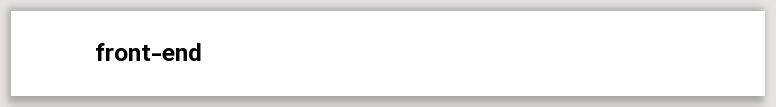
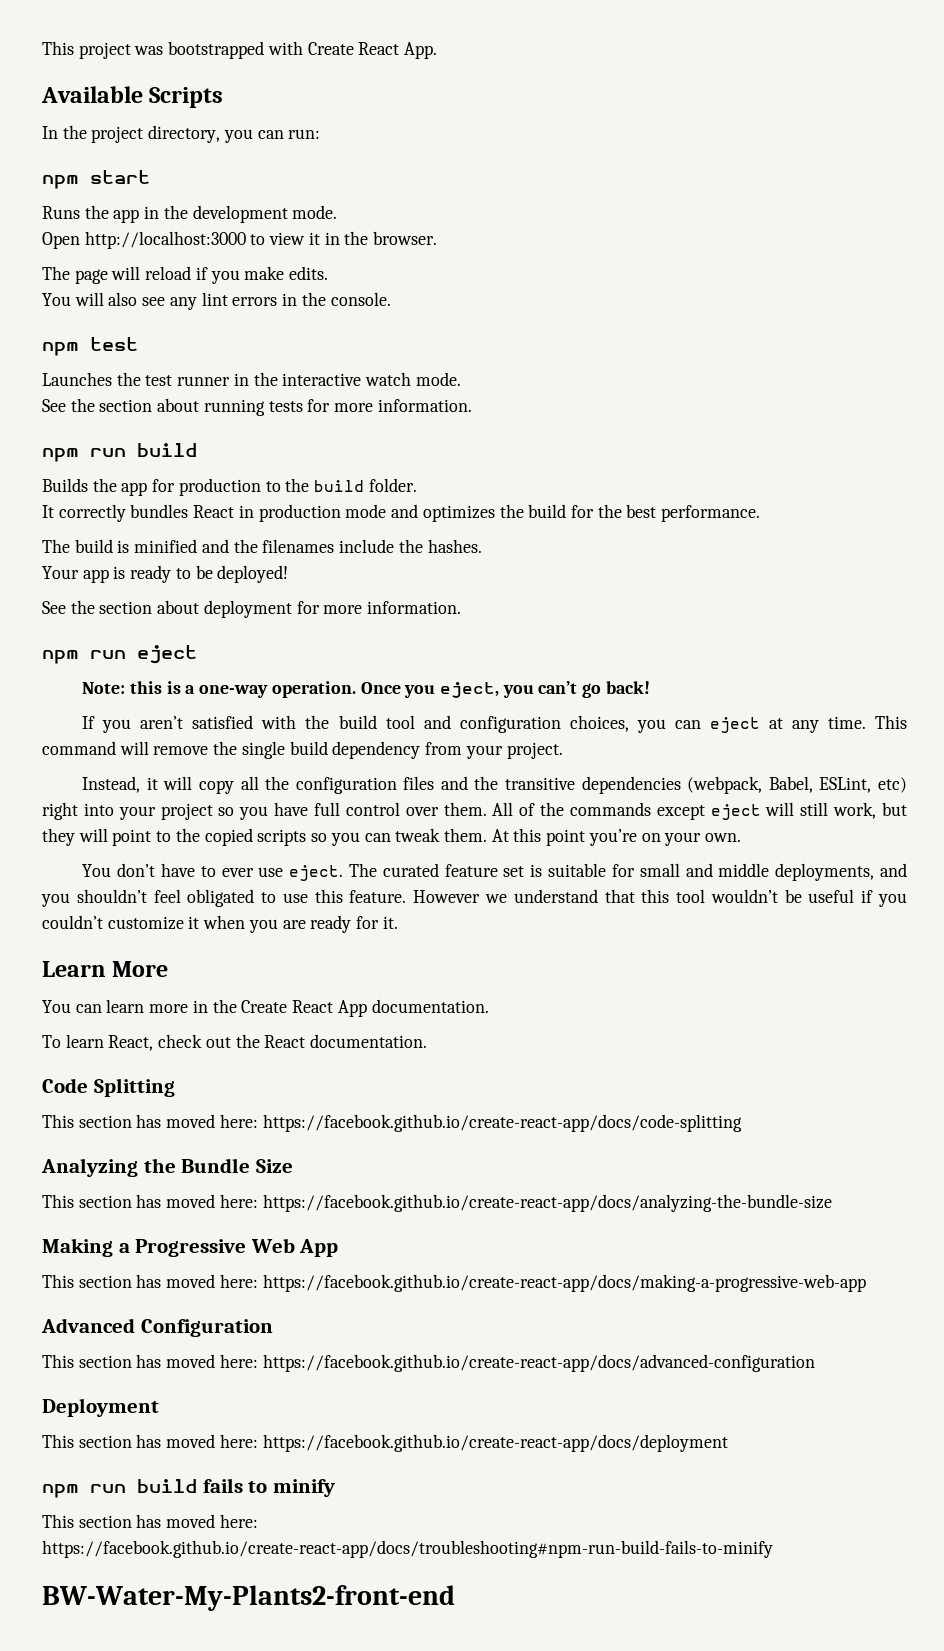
- front-end
+ This project was bootstrapped with Create React App.
+ Available Scripts
+ In the project directory, you can run:
+ npm start
+ Runs the app in the development mode.
+ Open http://localhost:3000 to view it in the browser.
+ The page will reload if you make edits.
+ You will also see any lint errors in the console.
+ npm test
+ Launches the test runner in the interactive watch mode.
+ See the section about running tests for more information.
+ npm run build
+ Builds the app for production to the build folder.
+ It correctly bundles React in production mode and optimizes the build for the best performance.
+ The build is minified and the filenames include the hashes.
+ Your app is ready to be deployed!
+ See the section about deployment for more information.
+ npm run eject
+ Note: this is a one-way operation. Once you eject, you can’t go back!
+ If you aren’t satisfied with the build tool and configuration choices, you can eject at any time. This command will remove the single build dependency from your project.
+ Instead, it will copy all the configuration files and the transitive dependencies (webpack, Babel, ESLint, etc) right into your project so you have full control over them. All of the commands except eject will still work, but they will point to the copied scripts so you can tweak them. At this point you’re on your own.
+ You don’t have to ever use eject. The curated feature set is suitable for small and middle deployments, and you shouldn’t feel obligated to use this feature. However we understand that this tool wouldn’t be useful if you couldn’t customize it when you are ready for it.
+ Learn More
+ You can learn more in the Create React App documentation.
+ To learn React, check out the React documentation.
+ Code Splitting
+ This section has moved here: https://facebook.github.io/create-react-app/docs/code-splitting
+ Analyzing the Bundle Size
+ This section has moved here: https://facebook.github.io/create-react-app/docs/analyzing-the-bundle-size
+ Making a Progressive Web App
+ This section has moved here: https://facebook.github.io/create-react-app/docs/making-a-progressive-web-app
+ Advanced Configuration
+ This section has moved here: https://facebook.github.io/create-react-app/docs/advanced-configuration
+ Deployment
+ This section has moved here: https://facebook.github.io/create-react-app/docs/deployment
+ npm run build fails to minify
+ This section has moved here: https://facebook.github.io/create-react-app/docs/troubleshooting#npm-run-build-fails-to-minify
+ BW-Water-My-Plants2-front-end

